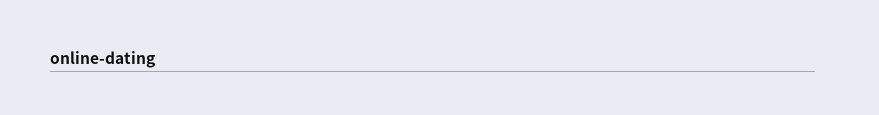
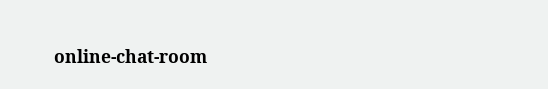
- online-dating
+ online-chat-room

